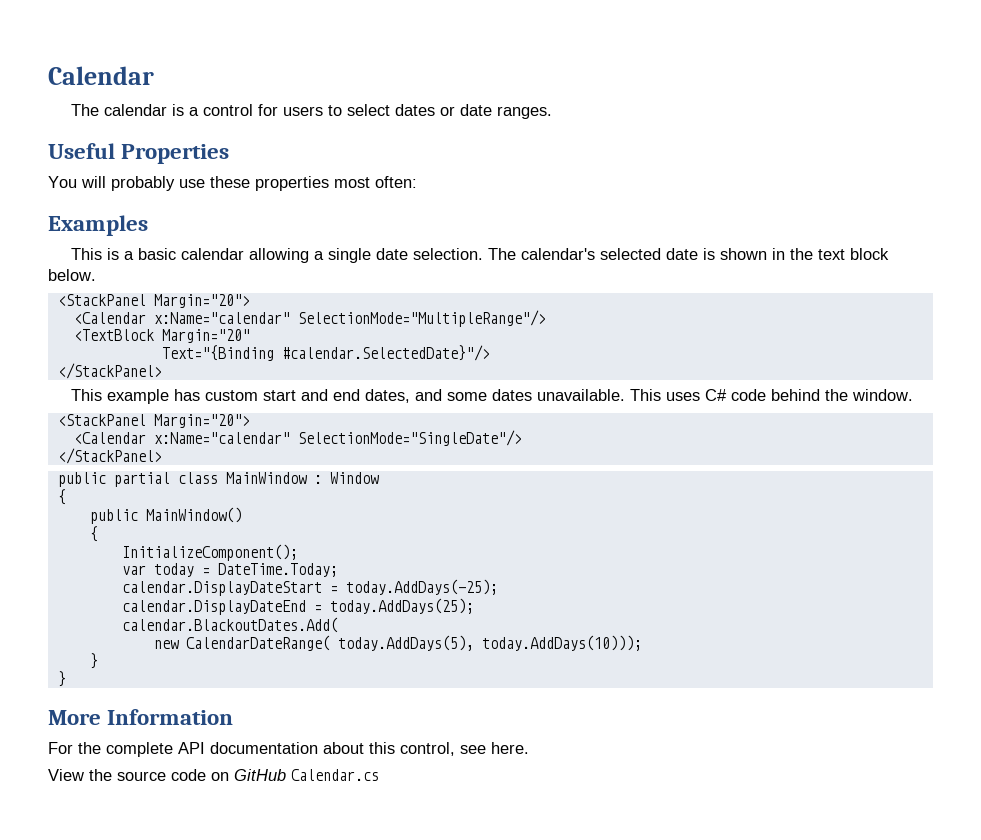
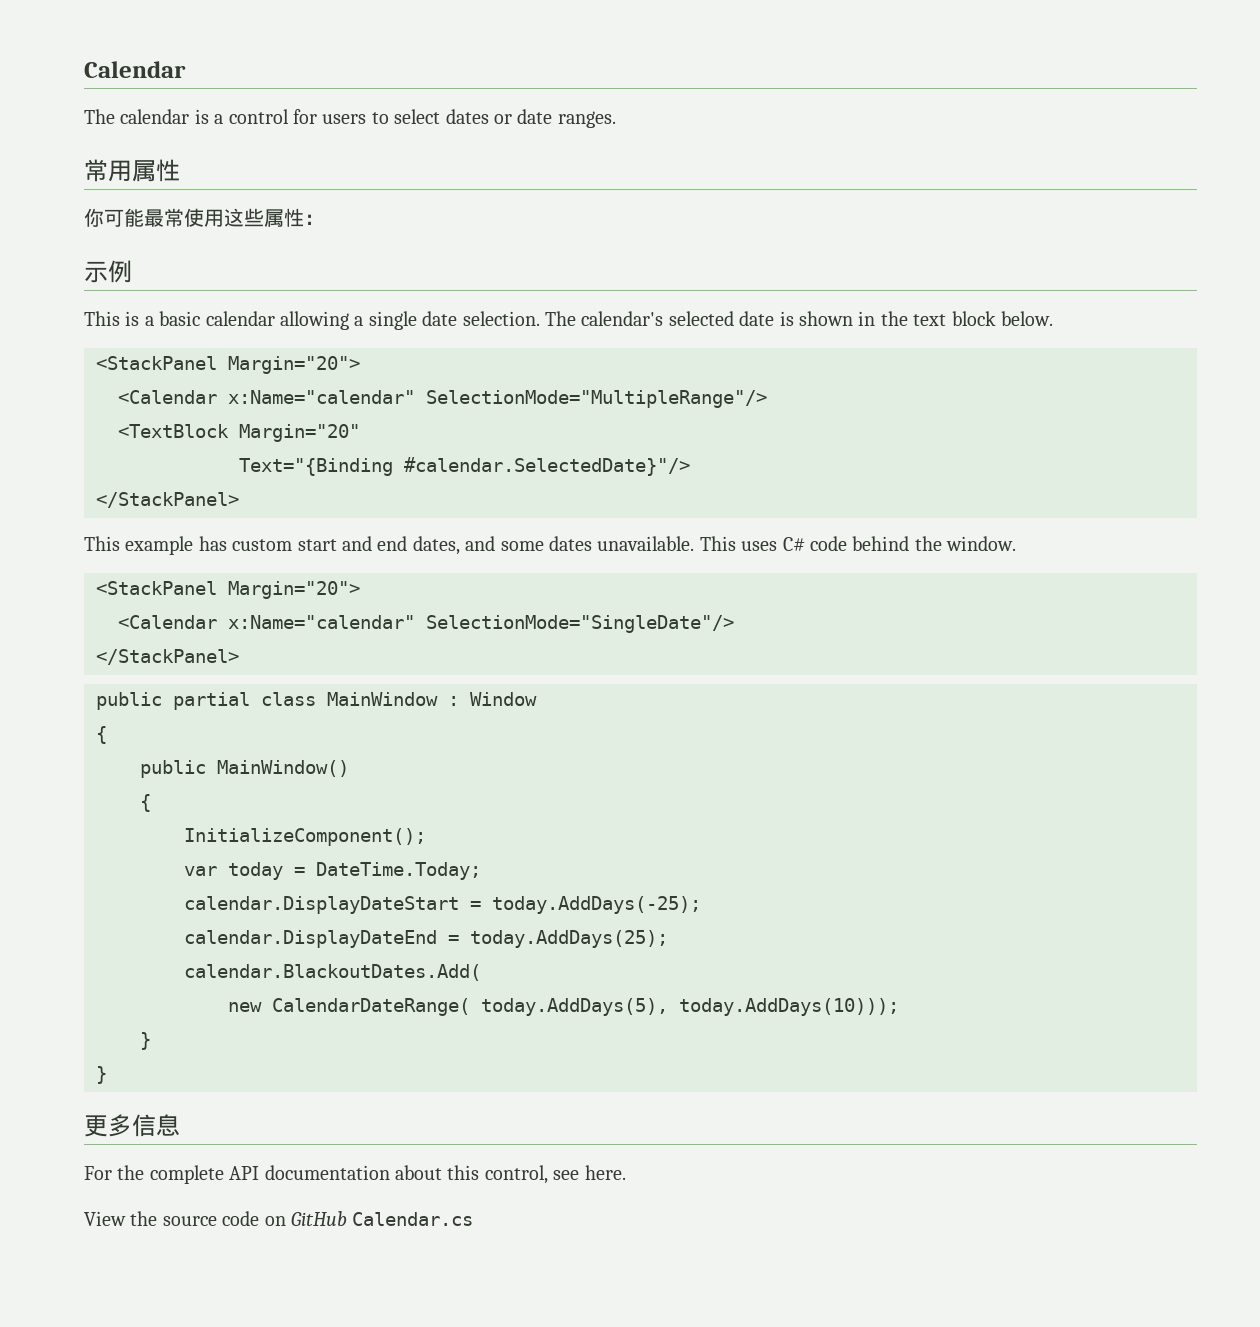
- Useful Properties
- You will probably use these properties most often:
- Examples
+ 常用属性
+ 你可能最常使用这些属性：
+ 示例
- More Information
+ 更多信息

